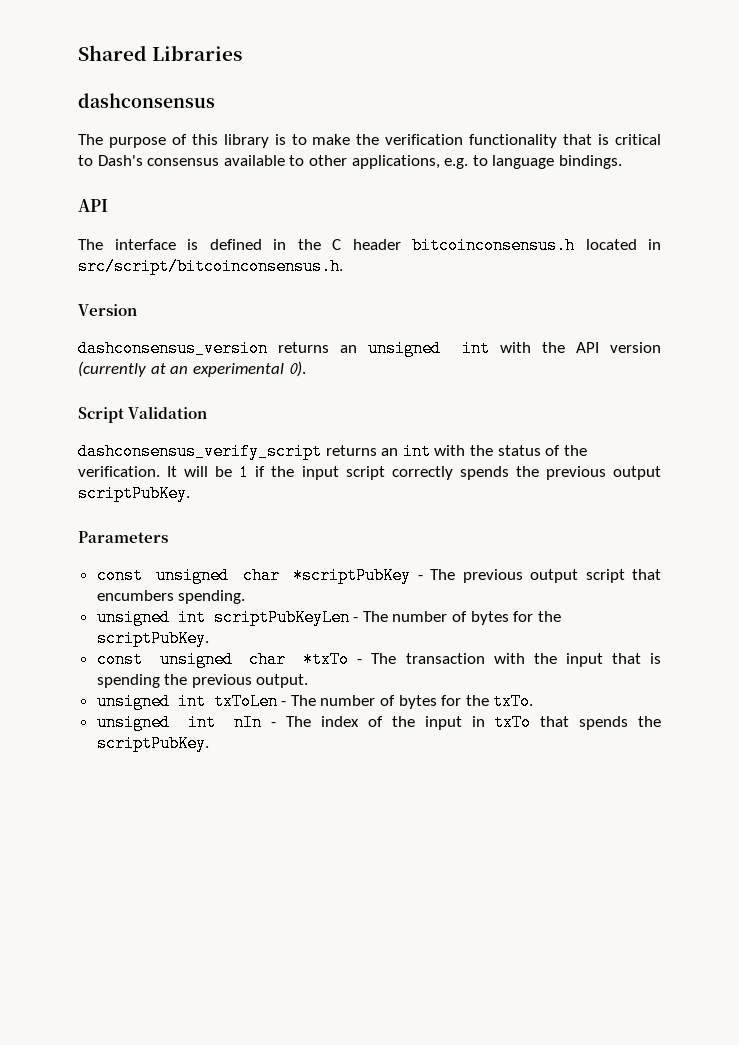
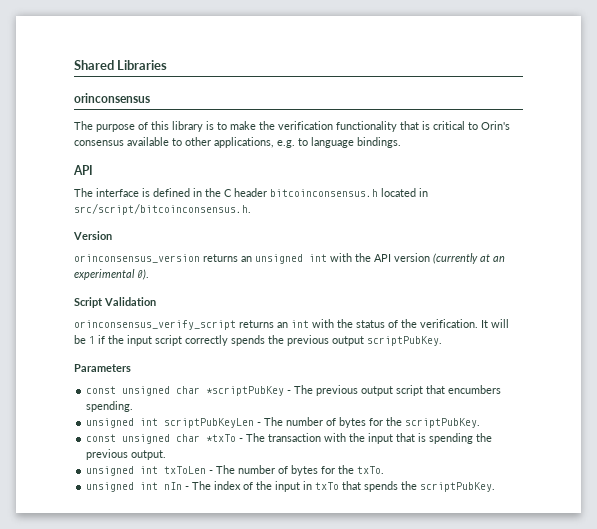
- dashconsensus
+ orinconsensus
- The purpose of this library is to make the verification functionality that is critical to Dash's consensus available to other applications, e.g. to language bindings.
+ The purpose of this library is to make the verification functionality that is critical to Orin's consensus available to other applications, e.g. to language bindings.
- dashconsensus_version returns an unsigned int with the API version (currently at an experimental 0).
+ orinconsensus_version returns an unsigned int with the API version (currently at an experimental 0).
- dashconsensus_verify_script returns an int with the status of the verification.
+ orinconsensus_verify_script returns an int with the status of the verification.

